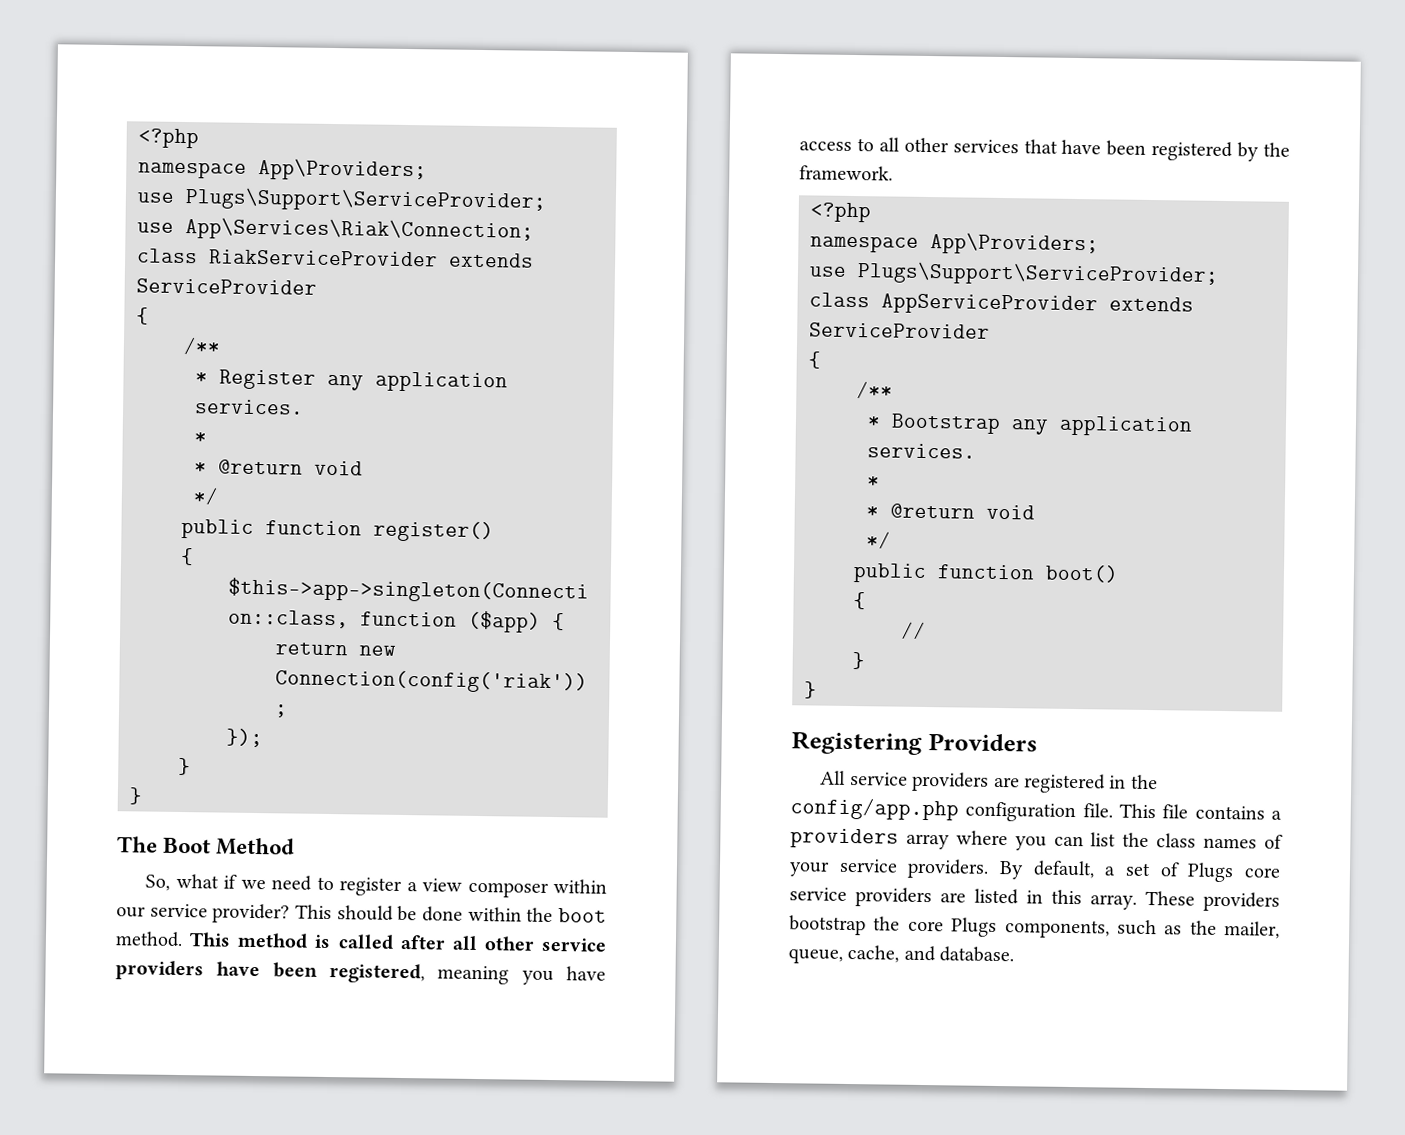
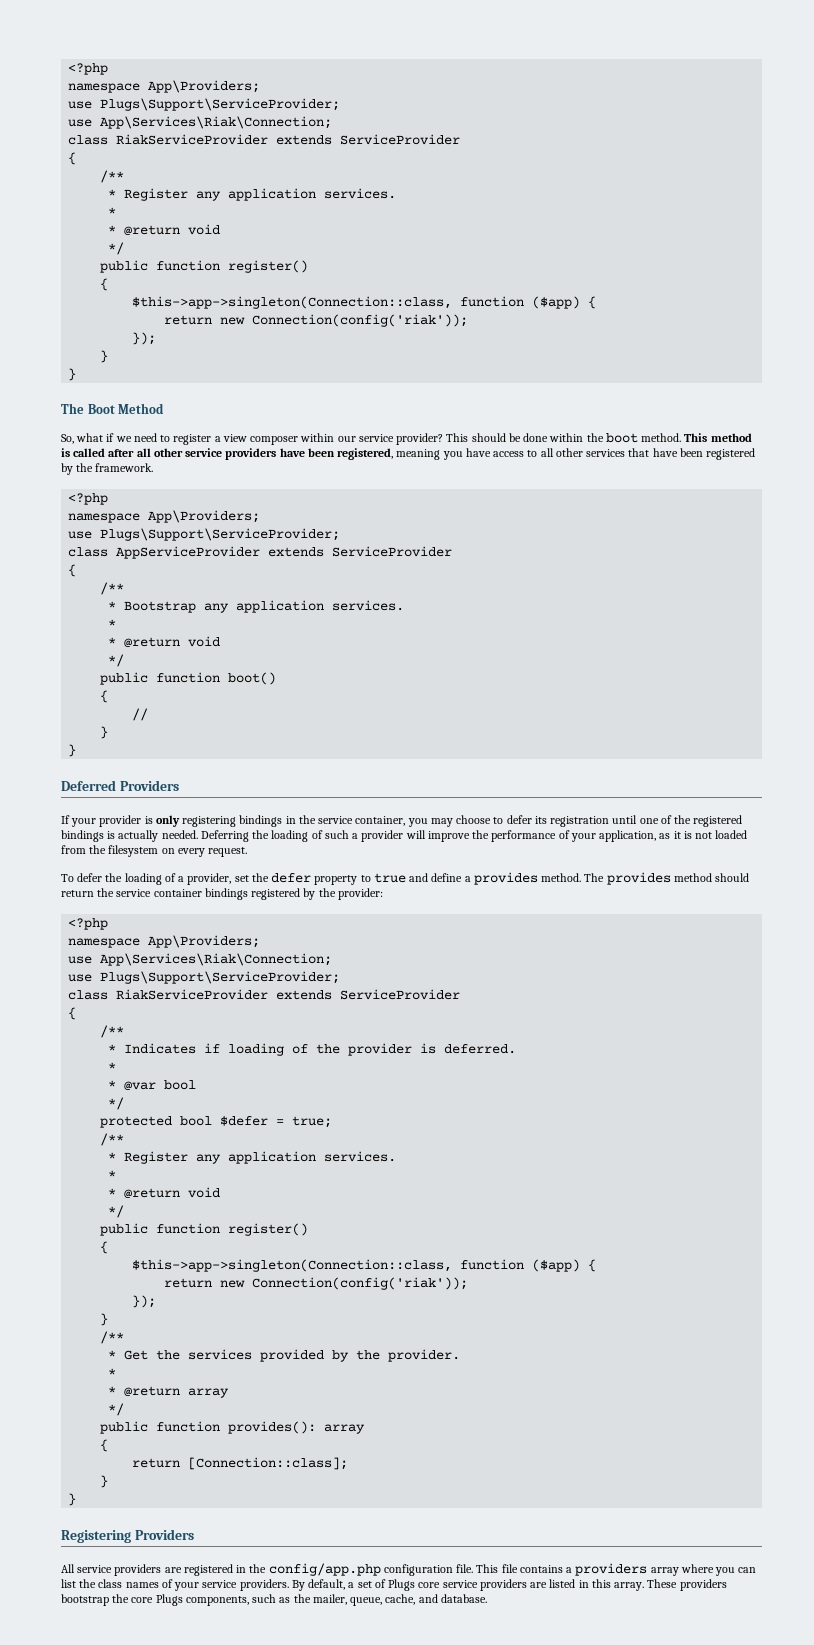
+ Deferred Providers
+ If your provider is only registering bindings in the service container, you may choose to defer its registration until one of the registered bindings is actually needed. Deferring the loading of such a provider will improve the performance of your application, as it is not loaded from the filesystem on every request.
+ To defer the loading of a provider, set the defer property to true and define a provides method. The provides method should return the service container bindings registered by the provider:
+ <?php
+ namespace App\Providers;
+ use App\Services\Riak\Connection;
+ use Plugs\Support\ServiceProvider;
+ class RiakServiceProvider extends ServiceProvider
+ {
+ /**
+ * Indicates if loading of the provider is deferred.
+ *
+ * @var bool
+ */
+ protected bool $defer = true;
+ /**
+ * Register any application services.
+ *
+ * @return void
+ */
+ public function register()
+ {
+ $this->app->singleton(Connection::class, function ($app) {
+ return new Connection(config('riak'));
+ });
+ }
+ /**
+ * Get the services provided by the provider.
+ *
+ * @return array
+ */
+ public function provides(): array
+ {
+ return [Connection::class];
+ }
+ }

